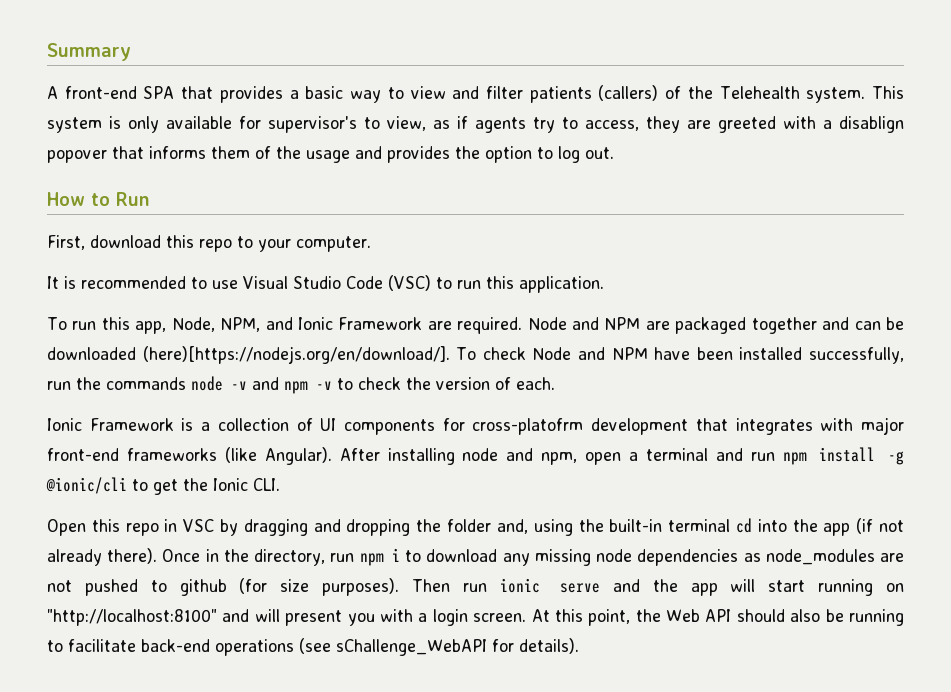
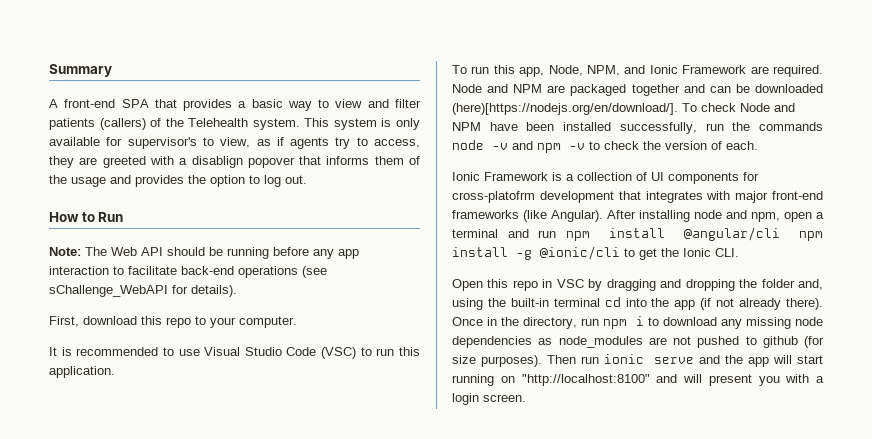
+ Note: The Web API should be running before any app interaction to facilitate back-end operations (see sChallenge_WebAPI for details).
- After installing node and npm, open a terminal and run npm install -g @ionic/cli to get the Ionic CLI.
+ After installing node and npm, open a terminal and run npm install @angular/cli npm install -g @ionic/cli to get the Ionic CLI.
- At this point, the Web API should also be running to facilitate back-end operations (see sChallenge_WebAPI for details).

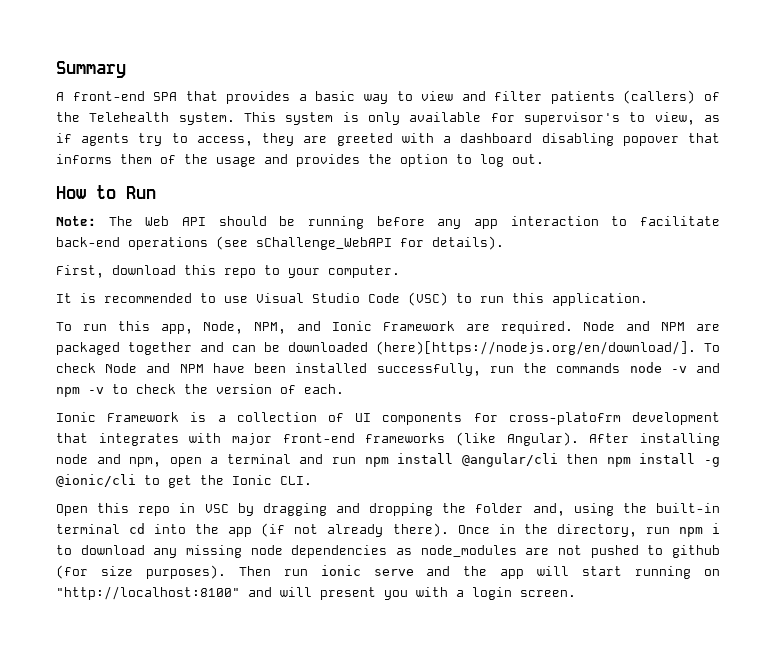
- This system is only available for supervisor's to view, as if agents try to access, they are greeted with a disablign popover that informs them of the usage and provides the option to log out.
+ This system is only available for supervisor's to view, as if agents try to access, they are greeted with a dashboard disabling popover that informs them of the usage and provides the option to log out.
- After installing node and npm, open a terminal and run npm install @angular/cli npm install -g @ionic/cli to get the Ionic CLI.
+ After installing node and npm, open a terminal and run npm install @angular/cli then npm install -g @ionic/cli to get the Ionic CLI.

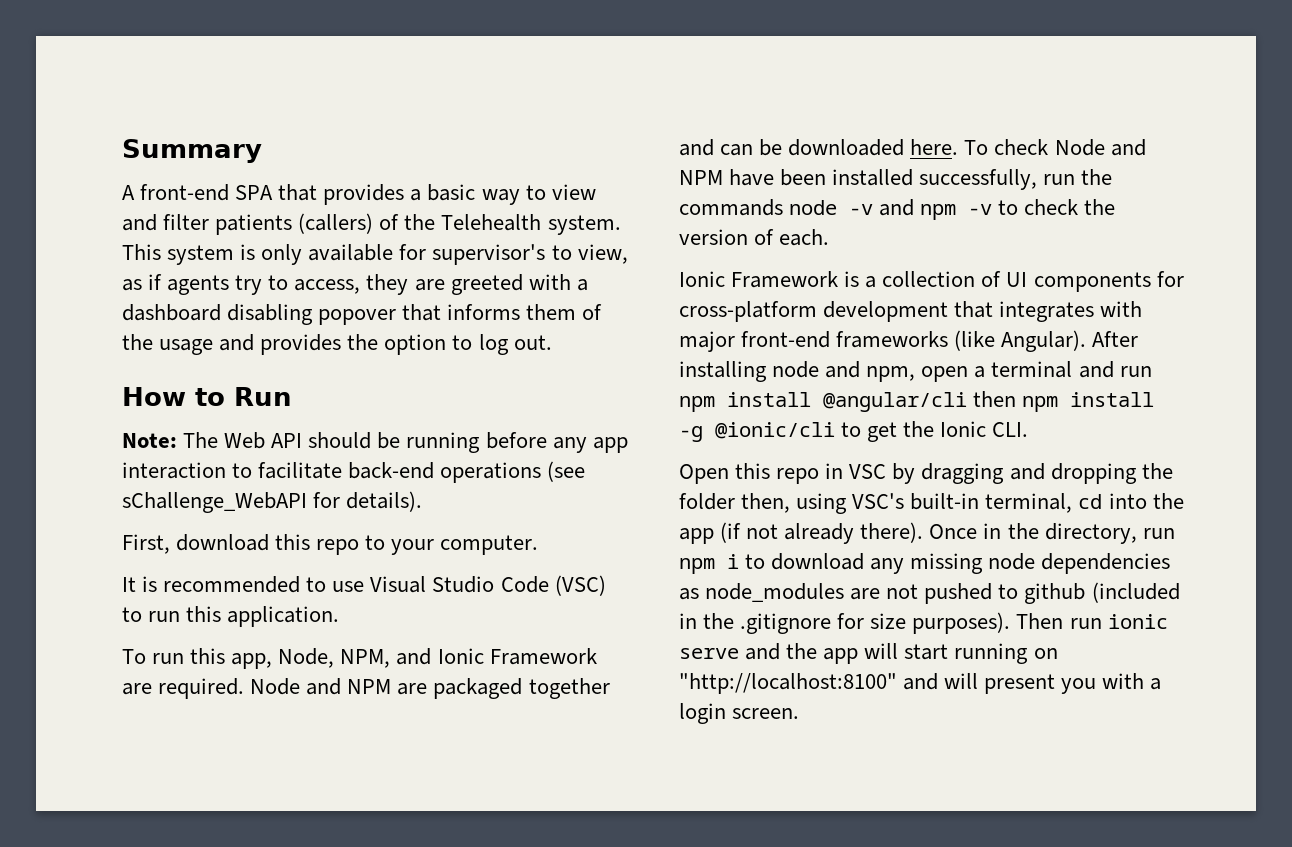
- Node and NPM are packaged together and can be downloaded (here)[https://nodejs.org/en/download/]. To check Node and NPM have been installed successfully, run the commands node -v and npm -v to check the version of each.
+ Node and NPM are packaged together and can be downloaded here. To check Node and NPM have been installed successfully, run the commands node -v and npm -v to check the version of each.
- Ionic Framework is a collection of UI components for cross-platofrm development that integrates with major front-end frameworks (like Angular).
+ Ionic Framework is a collection of UI components for cross-platform development that integrates with major front-end frameworks (like Angular).
- Open this repo in VSC by dragging and dropping the folder and, using the built-in terminal cd into the app (if not already there).
+ Open this repo in VSC by dragging and dropping the folder then, using VSC's built-in terminal, cd into the app (if not already there).
- Once in the directory, run npm i to download any missing node dependencies as node_modules are not pushed to github (for size purposes).
+ Once in the directory, run npm i to download any missing node dependencies as node_modules are not pushed to github (included in the .gitignore for size purposes).

